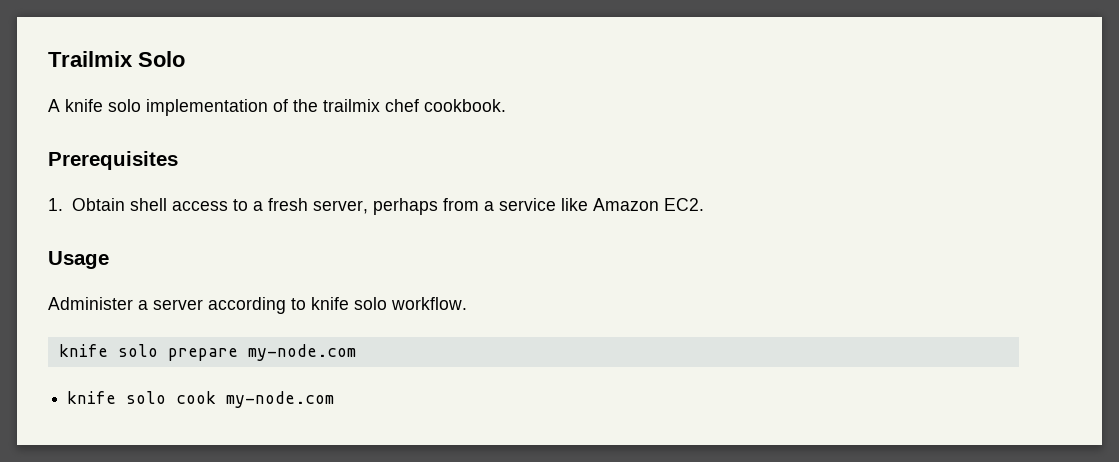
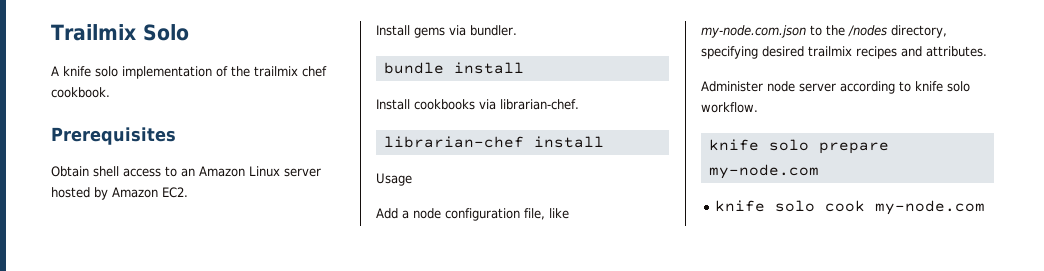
- 1. Obtain shell access to a fresh server, perhaps from a service like Amazon EC2.
+ Obtain shell access to an Amazon Linux server hosted by Amazon EC2.
+ Install gems via bundler.
+ bundle install
+ Install cookbooks via librarian-chef.
+ librarian-chef install
  Usage
+ Add a node configuration file, like my-node.com.json to the /nodes directory, specifying desired trailmix recipes and attributes.
- Administer a server according to knife solo workflow.
+ Administer node server according to knife solo workflow.

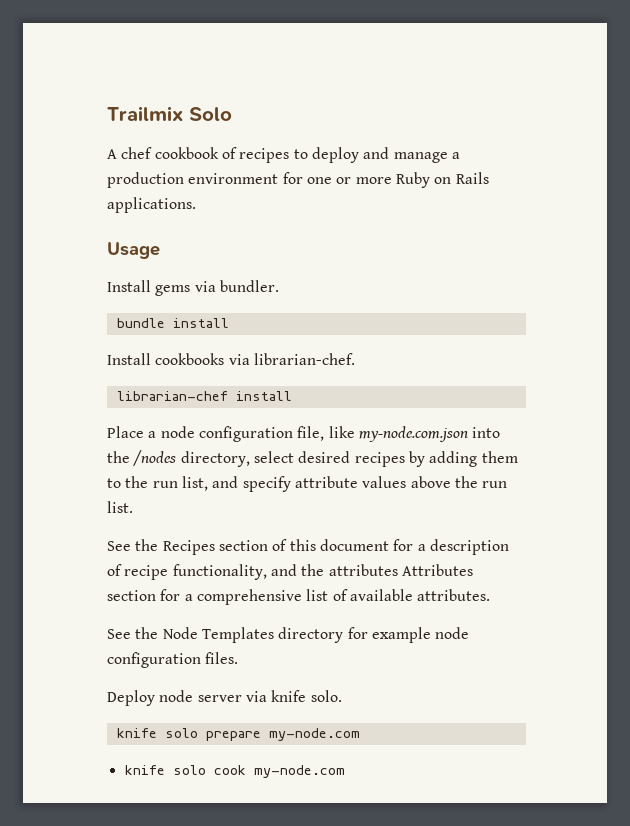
- A knife solo implementation of the trailmix chef cookbook.
- Prerequisites
- Obtain shell access to an Amazon Linux server hosted by Amazon EC2.
+ A chef cookbook of recipes to deploy and manage a production environment for one or more Ruby on Rails applications.
+ Usage
- Usage
- Add a node configuration file, like my-node.com.json to the /nodes directory, specifying desired trailmix recipes and attributes.
- Administer node server according to knife solo workflow.
+ Place a node configuration file, like my-node.com.json into the /nodes directory, select desired recipes by adding them to the run list, and specify attribute values above the run list.
+ See the Recipes section of this document for a description of recipe functionality, and the attributes Attributes section for a comprehensive list of available attributes.
+ See the Node Templates directory for example node configuration files.
+ Deploy node server via knife solo.

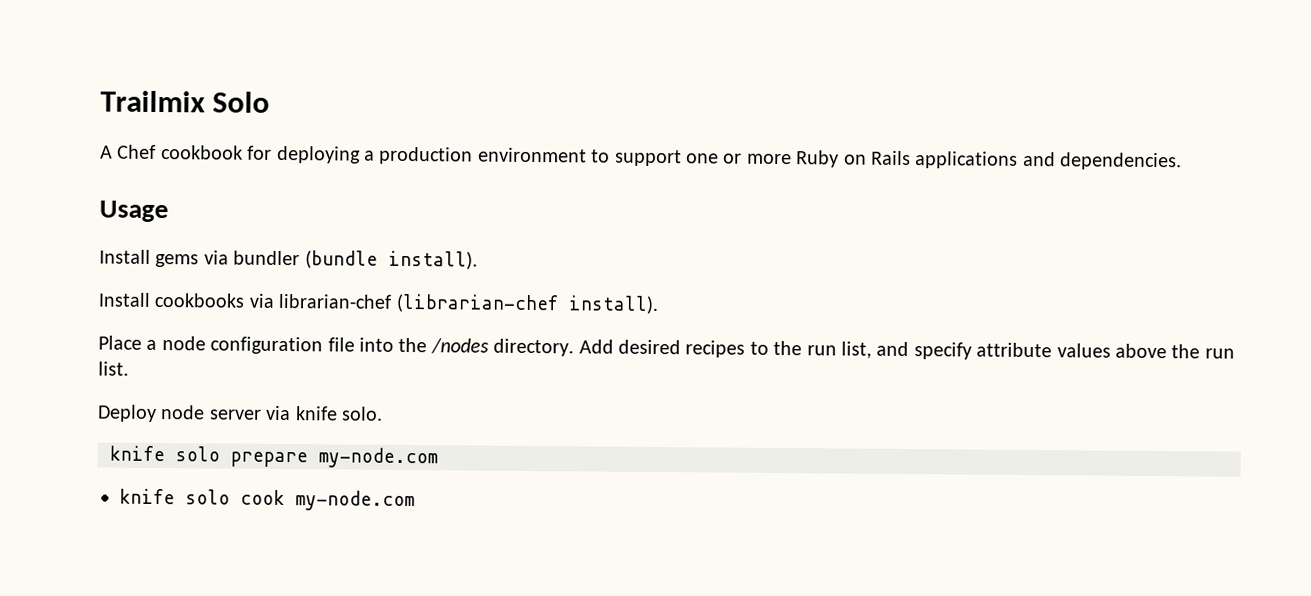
- A chef cookbook of recipes to deploy and manage a production environment for one or more Ruby on Rails applications.
+ A Chef cookbook for deploying a production environment to support one or more Ruby on Rails applications and dependencies.
- Install gems via bundler.
- bundle install
+ Install gems via bundler (bundle install).
- Install cookbooks via librarian-chef.
- librarian-chef install
+ Install cookbooks via librarian-chef (librarian-chef install).
- Place a node configuration file, like my-node.com.json into the /nodes directory, select desired recipes by adding them to the run list, and specify attribute values above the run list.
+ Place a node configuration file into the /nodes directory. Add desired recipes to the run list, and specify attribute values above the run list.
- See the Recipes section of this document for a description of recipe functionality, and the attributes Attributes section for a comprehensive list of available attributes.
- See the Node Templates directory for example node configuration files.

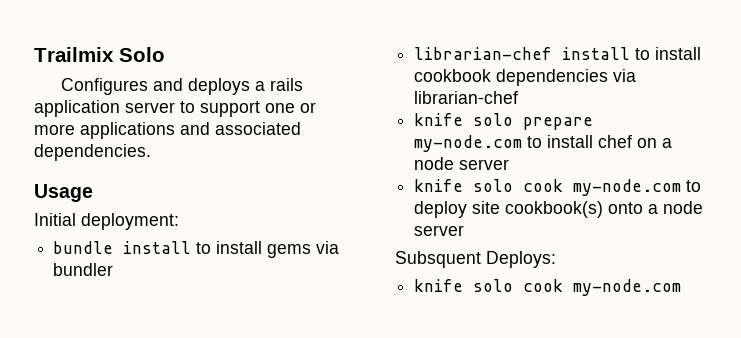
- A Chef cookbook for deploying a production environment to support one or more Ruby on Rails applications and dependencies.
+ Configures and deploys a rails application server to support one or more applications and associated dependencies.
- Install gems via bundler (bundle install).
- Install cookbooks via librarian-chef (librarian-chef install).
- Place a node configuration file into the /nodes directory. Add desired recipes to the run list, and specify attribute values above the run list.
- Deploy node server via knife solo.
- knife solo prepare my-node.com
+ Initial deployment:
+ bundle install to install gems via bundler
+ librarian-chef install to install cookbook dependencies via librarian-chef
+ knife solo prepare my-node.com to install chef on a node server
+ knife solo cook my-node.com to deploy site cookbook(s) onto a node server
+ Subsquent Deploys:

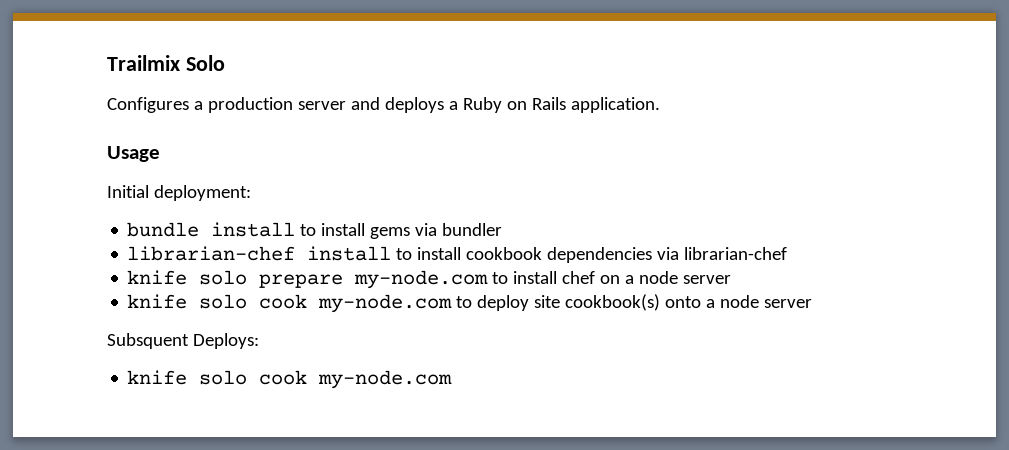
- Configures and deploys a rails application server to support one or more applications and associated dependencies.
+ Configures a production server and deploys a Ruby on Rails application.

